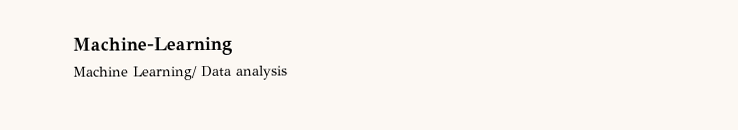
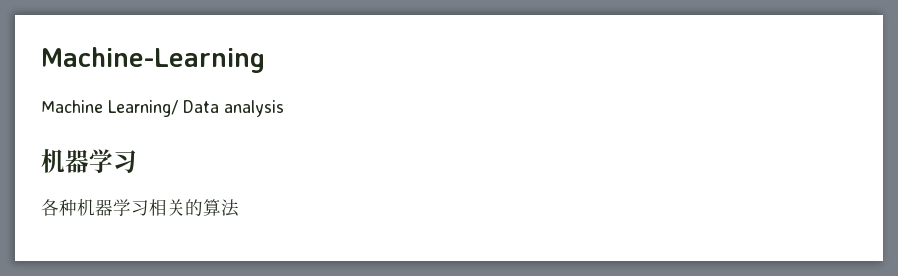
  Machine Learning/ Data analysis
+ 机器学习
+ 各种机器学习相关的算法

